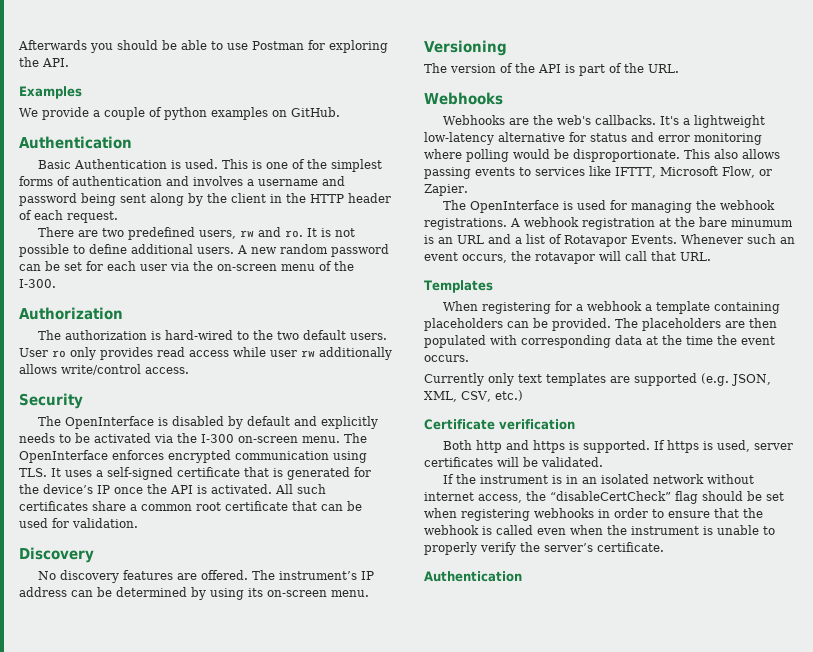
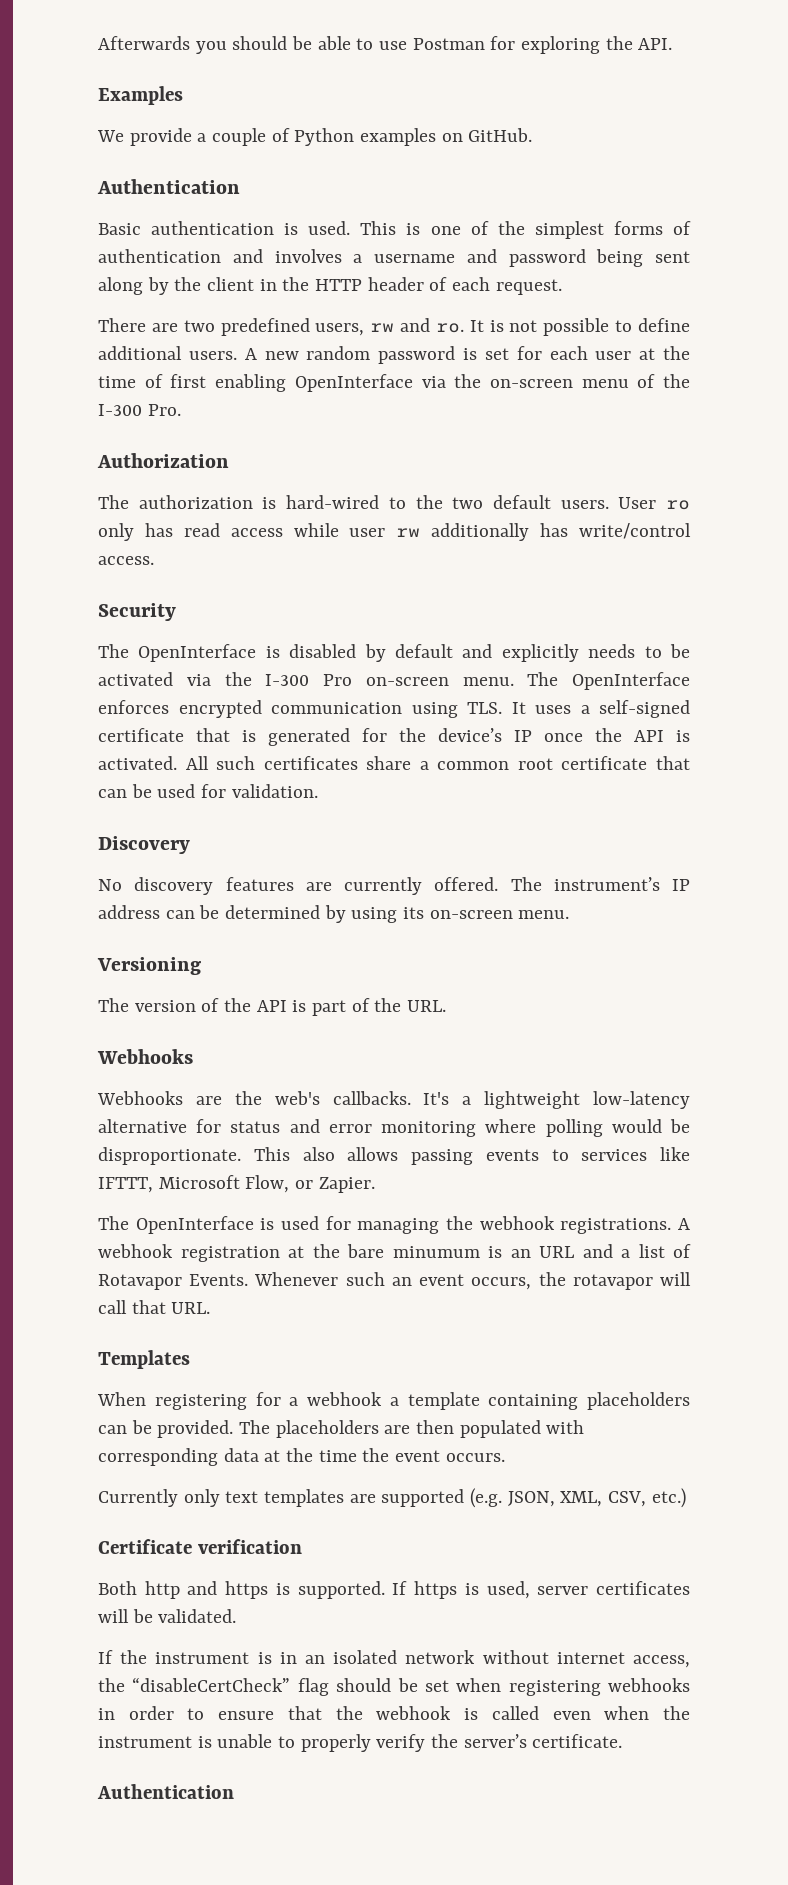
- We provide a couple of python examples on GitHub.
+ We provide a couple of Python examples on GitHub.
- Basic Authentication is used.
+ Basic authentication is used.
- A new random password can be set for each user via the on-screen menu of the I-300.
+ A new random password is set for each user at the time of first enabling OpenInterface via the on-screen menu of the I-300 Pro.
- User ro only provides read access while user rw additionally allows write/control access.
+ User ro only has read access while user rw additionally has write/control access.
- The OpenInterface is disabled by default and explicitly needs to be activated via the I-300 on-screen menu.
+ The OpenInterface is disabled by default and explicitly needs to be activated via the I-300 Pro on-screen menu.
- No discovery features are offered.
+ No discovery features are currently offered.

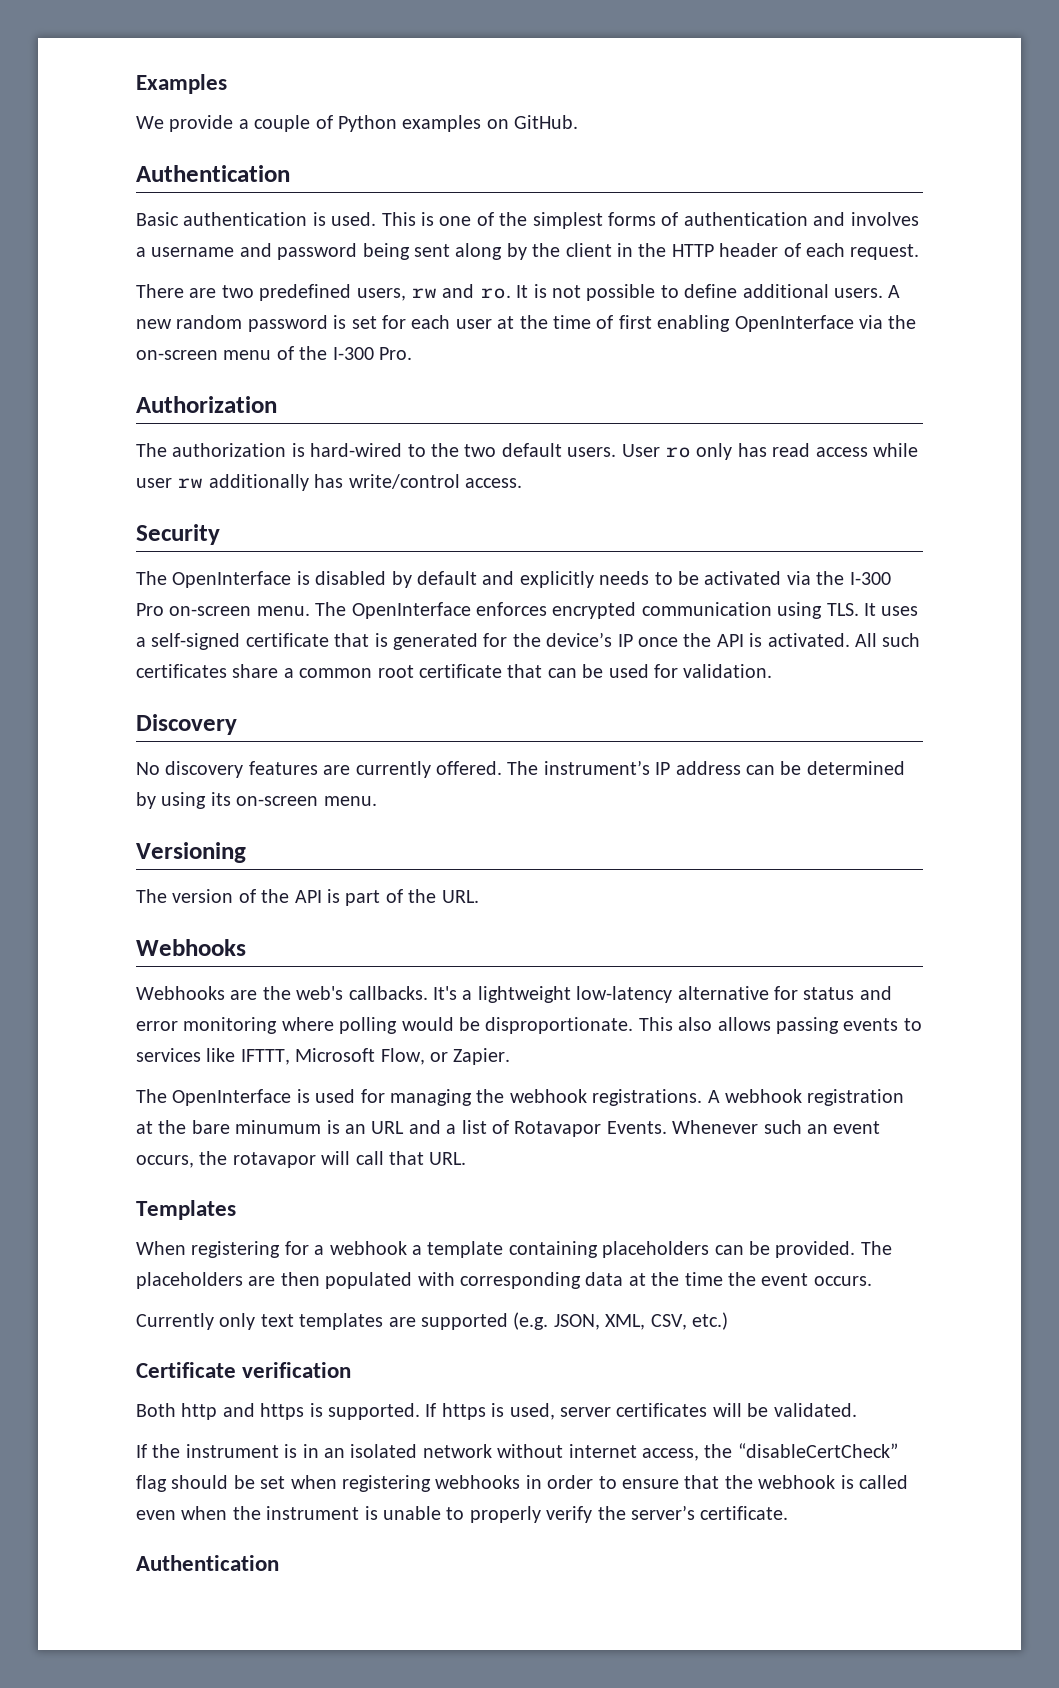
- Afterwards you should be able to use Postman for exploring the API.

